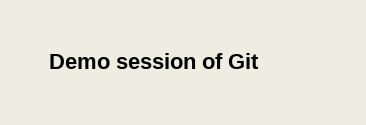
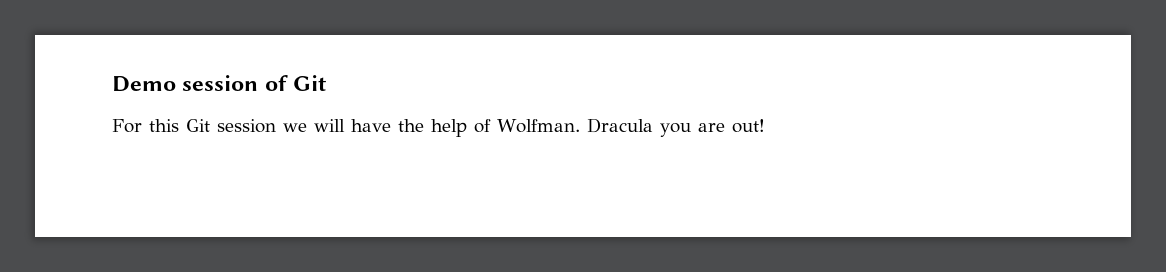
+ For this Git session we will have the help of Wolfman. Dracula you are out!

